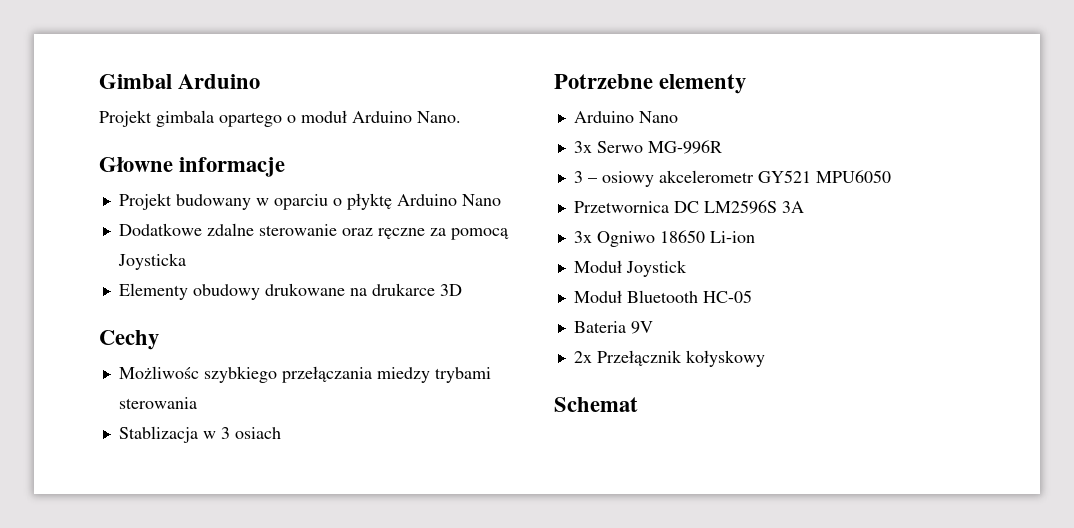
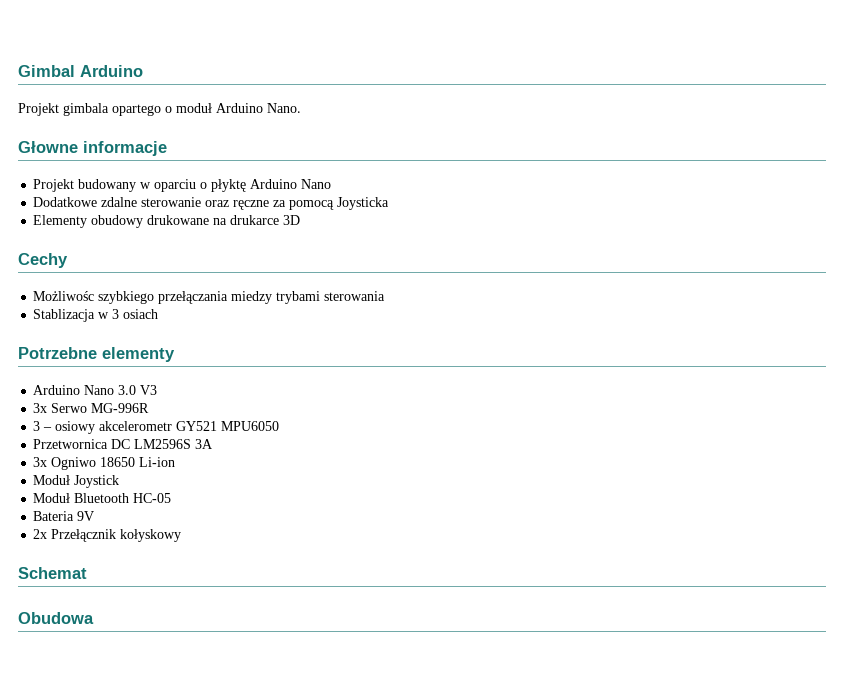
  Potrzebne elementy
- Arduino Nano
+ Arduino Nano 3.0 V3
+ Obudowa

